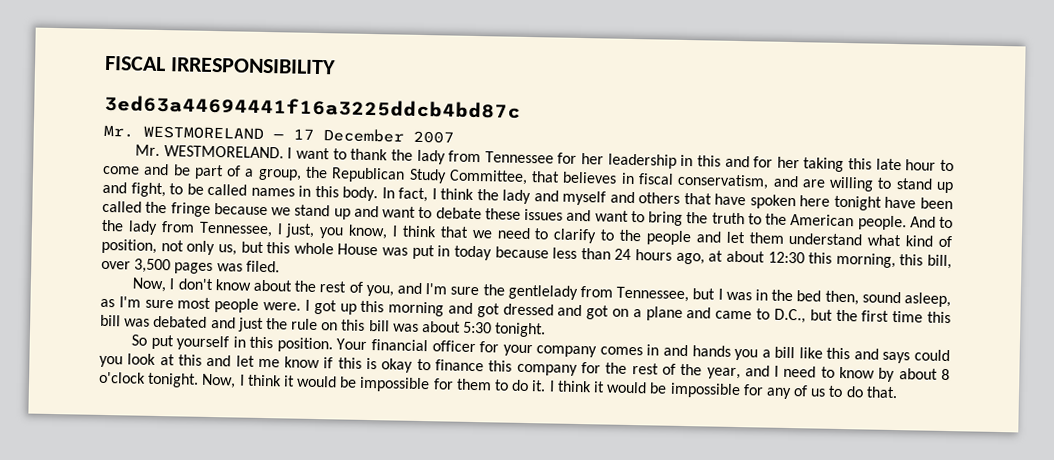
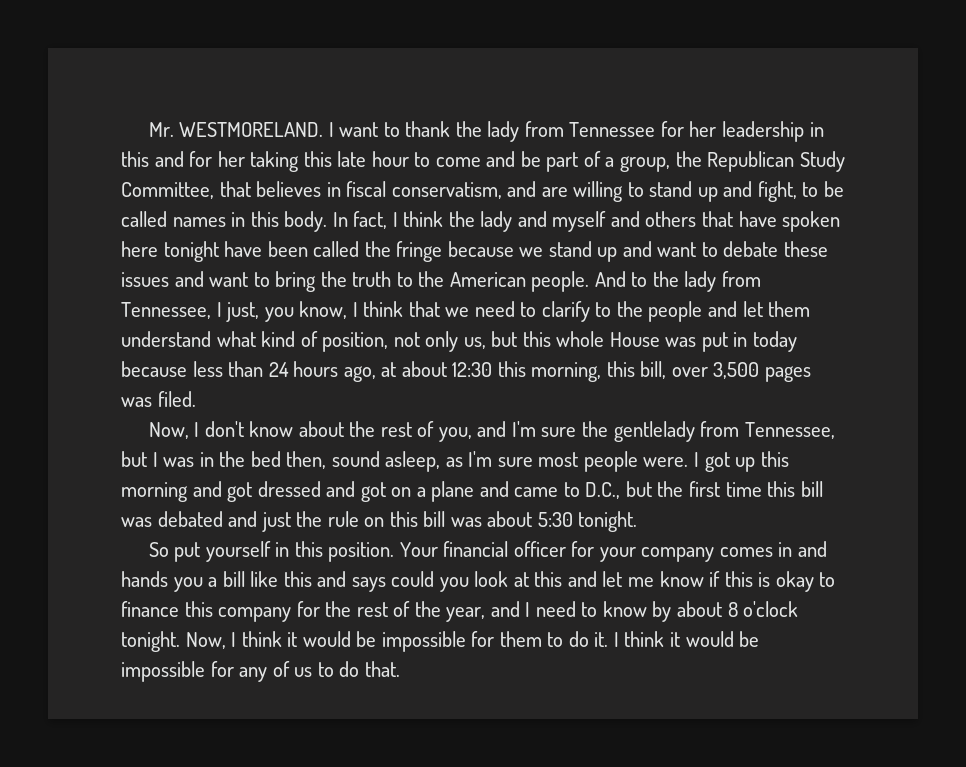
- FISCAL IRRESPONSIBILITY
- 3ed63a44694441f16a3225ddcb4bd87c
- Mr. WESTMORELAND — 17 December 2007

